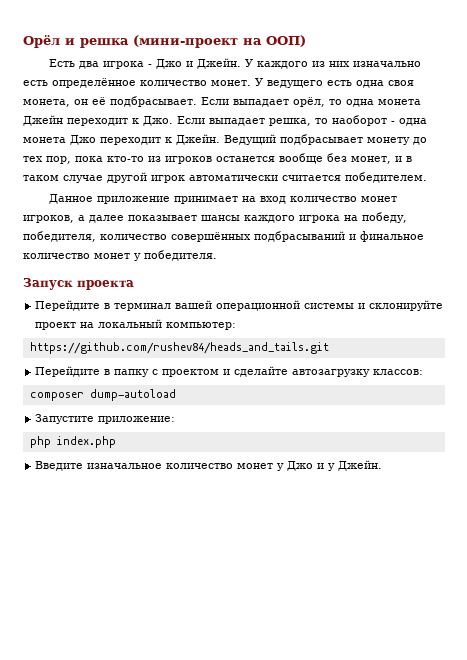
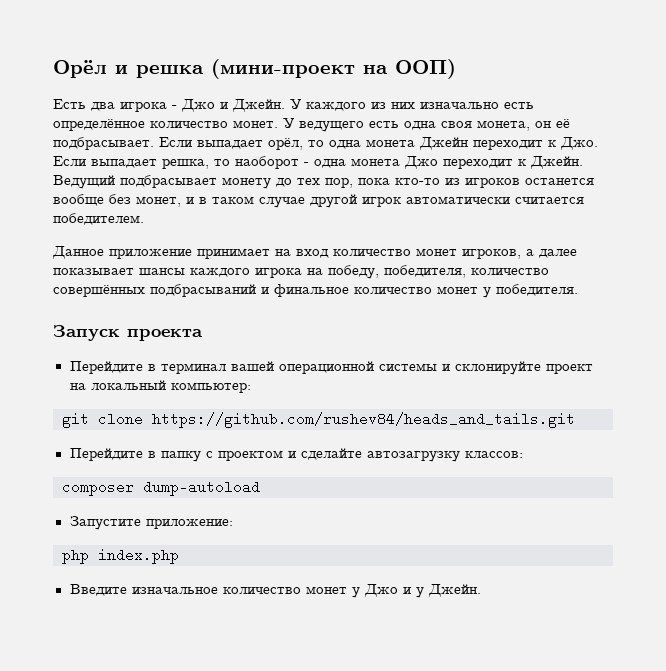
- https://github.com/rushev84/heads_and_tails.git
+ git clone https://github.com/rushev84/heads_and_tails.git

